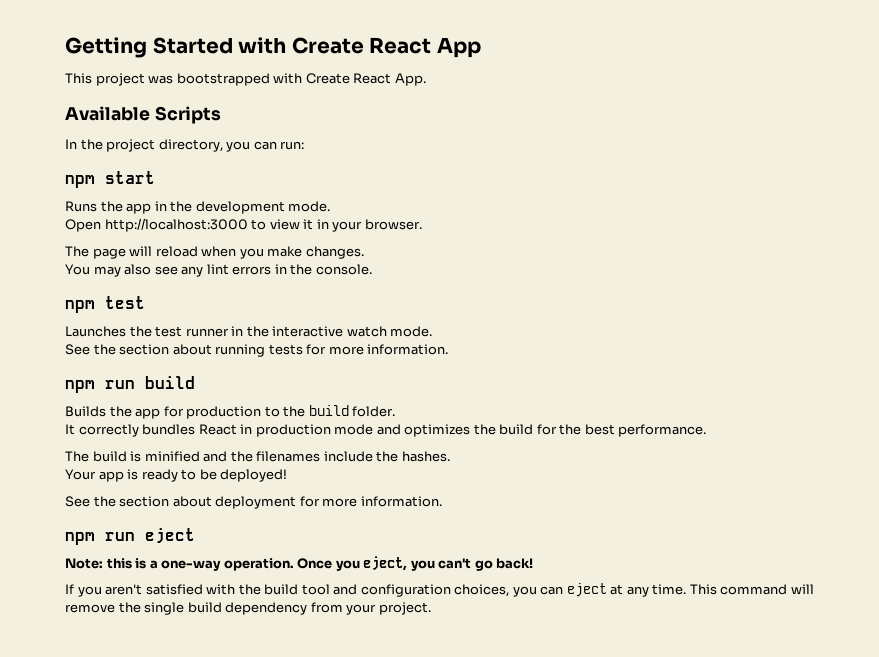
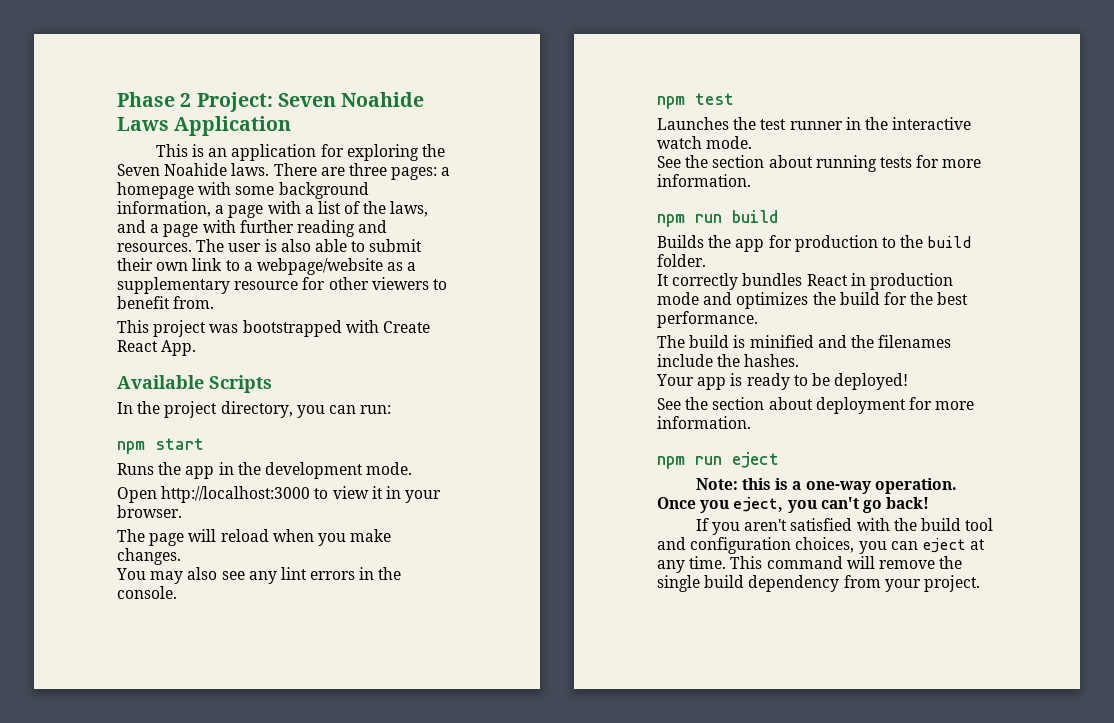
- Getting Started with Create React App
+ Phase 2 Project: Seven Noahide Laws Application
+ This is an application for exploring the Seven Noahide laws. There are three pages: a homepage with some background information, a page with a list of the laws, and a page with further reading and resources. The user is also able to submit their own link to a webpage/website as a supplementary resource for other viewers to benefit from.

